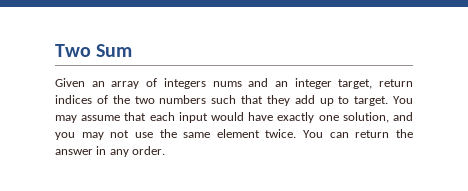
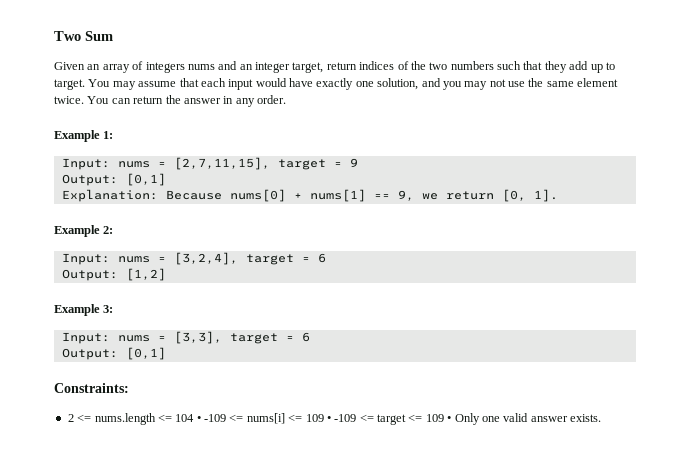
+ Example 1:
+ Input: nums = [2,7,11,15], target = 9
+ Output: [0,1]
+ Explanation: Because nums[0] + nums[1] == 9, we return [0, 1].
+ Example 2:
+ Input: nums = [3,2,4], target = 6
+ Output: [1,2]
+ Example 3:
+ Input: nums = [3,3], target = 6
+ Output: [0,1]
+ Constraints:
+ 2 <= nums.length <= 104 • -109 <= nums[i] <= 109 • -109 <= target <= 109 • Only one valid answer exists.

